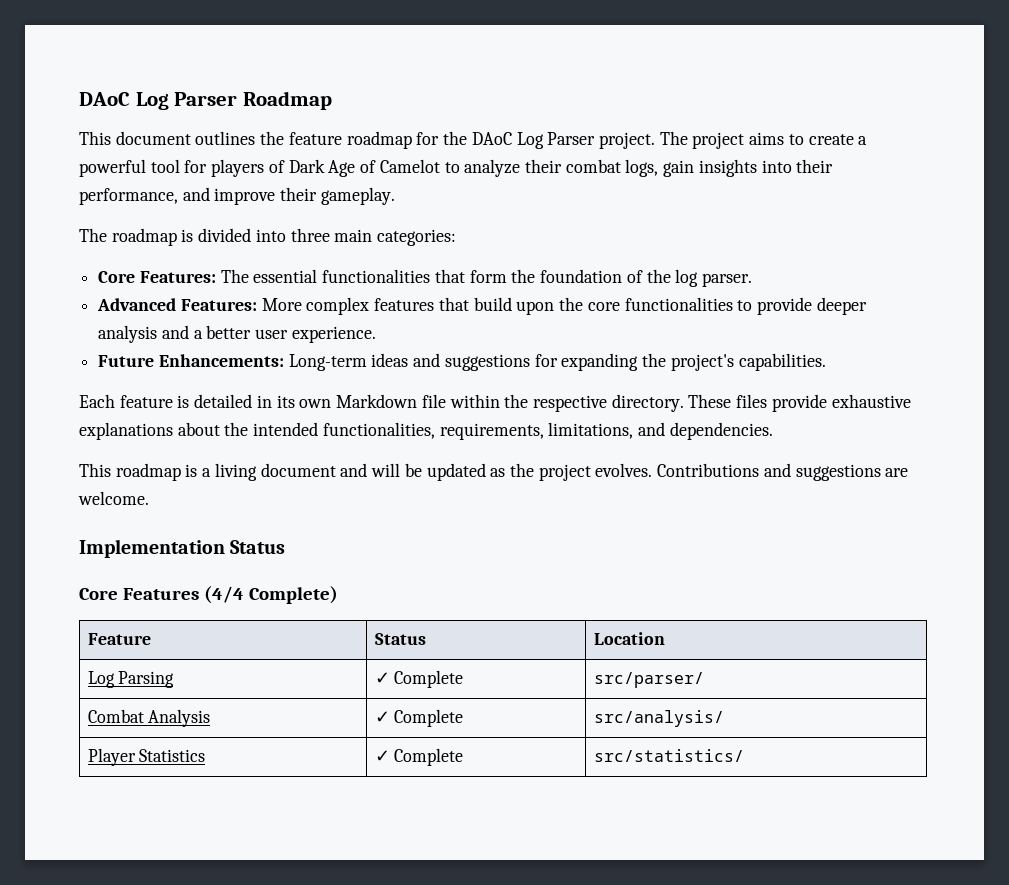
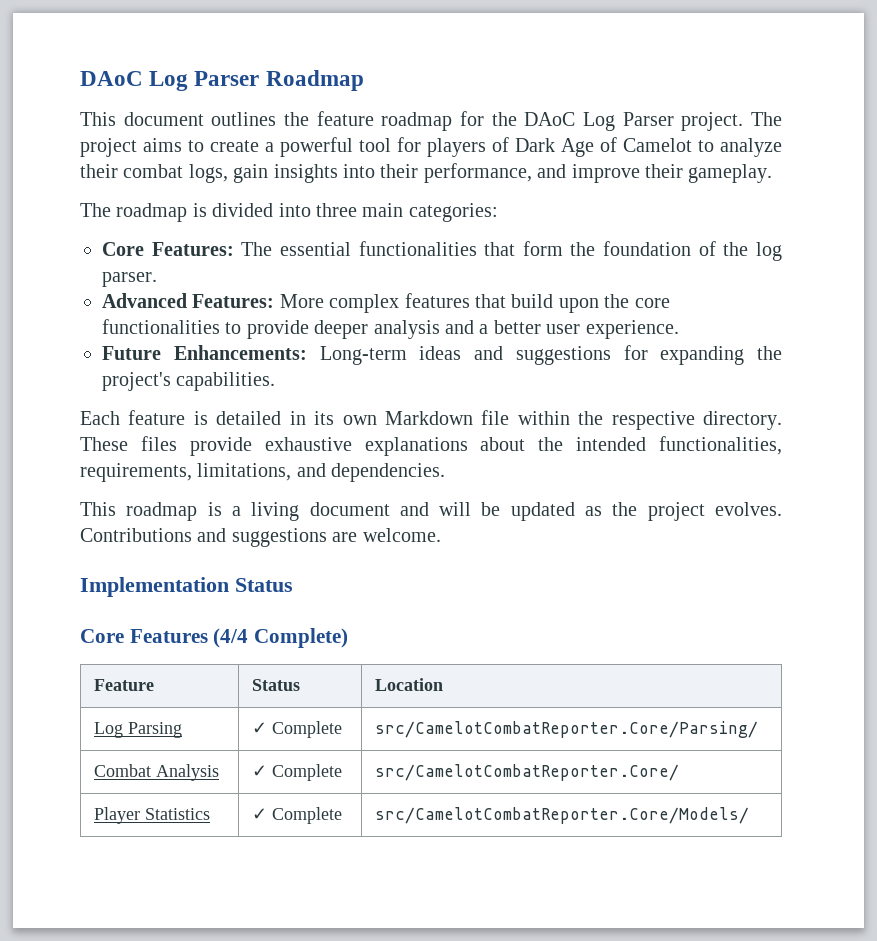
- Log Parsing | ✓ Complete | src/parser/
+ Log Parsing | ✓ Complete | src/CamelotCombatReporter.Core/Parsing/
- Combat Analysis | ✓ Complete | src/analysis/
+ Combat Analysis | ✓ Complete | src/CamelotCombatReporter.Core/
- Player Statistics | ✓ Complete | src/statistics/
+ Player Statistics | ✓ Complete | src/CamelotCombatReporter.Core/Models/

